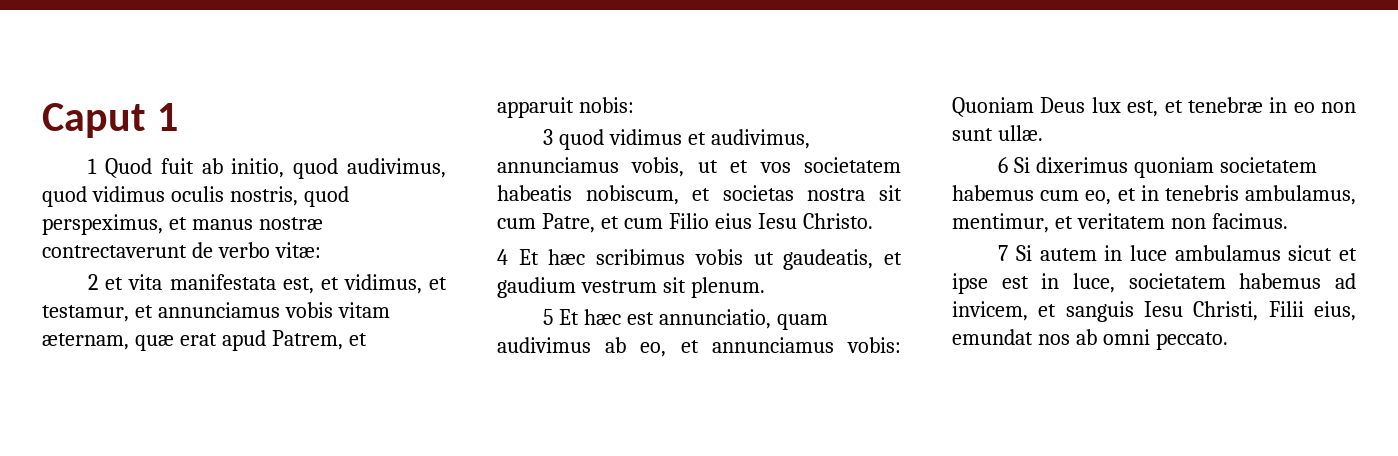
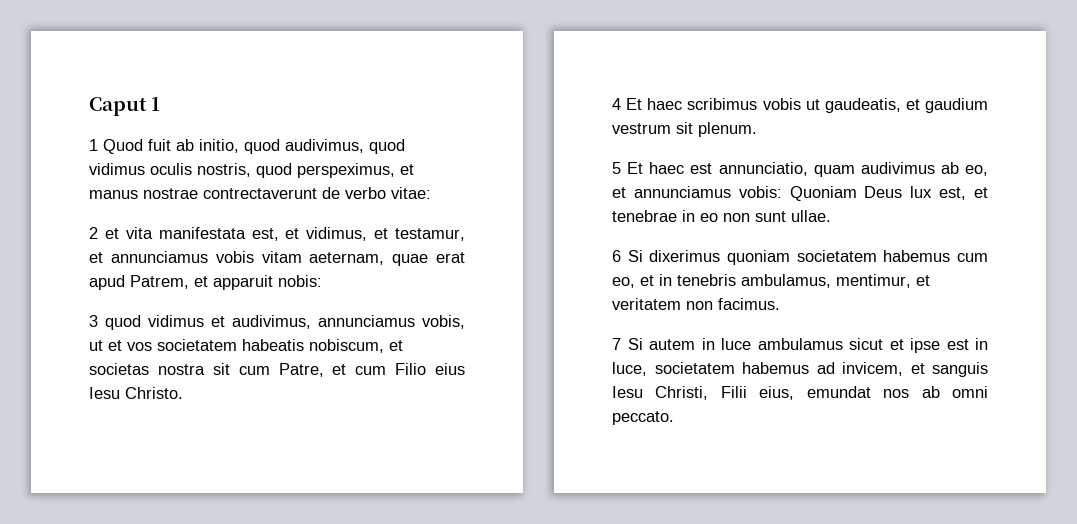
- 1 Quod fuit ab initio, quod audivimus, quod vidimus oculis nostris, quod perspeximus, et manus nostræ contrectaverunt de verbo vitæ:
+ 1 Quod fuit ab initio, quod audivimus, quod vidimus oculis nostris, quod perspeximus, et manus nostrae contrectaverunt de verbo vitae:
- 2 et vita manifestata est, et vidimus, et testamur, et annunciamus vobis vitam æternam, quæ erat apud Patrem, et apparuit nobis:
+ 2 et vita manifestata est, et vidimus, et testamur, et annunciamus vobis vitam aeternam, quae erat apud Patrem, et apparuit nobis:
- 4 Et hæc scribimus vobis ut gaudeatis, et gaudium vestrum sit plenum.
+ 4 Et haec scribimus vobis ut gaudeatis, et gaudium vestrum sit plenum.
- 5 Et hæc est annunciatio, quam audivimus ab eo, et annunciamus vobis: Quoniam Deus lux est, et tenebræ in eo non sunt ullæ.
+ 5 Et haec est annunciatio, quam audivimus ab eo, et annunciamus vobis: Quoniam Deus lux est, et tenebrae in eo non sunt ullae.

